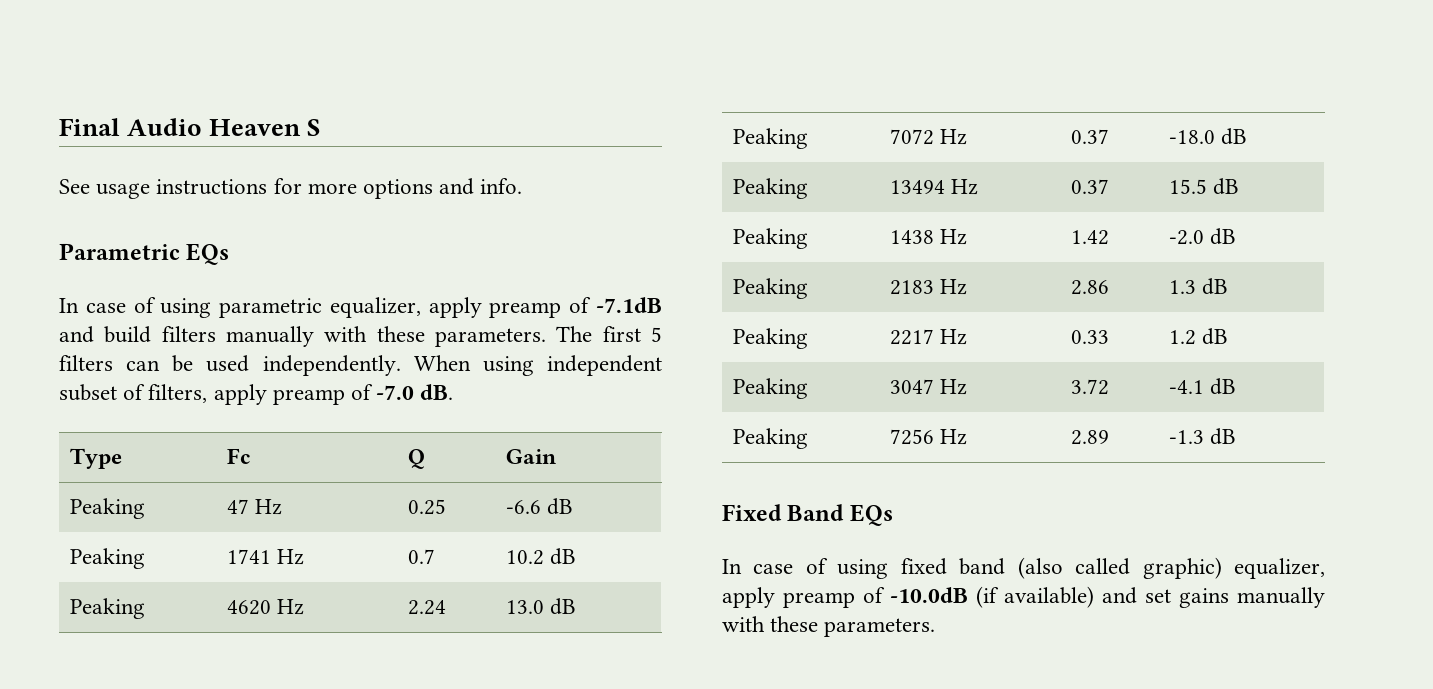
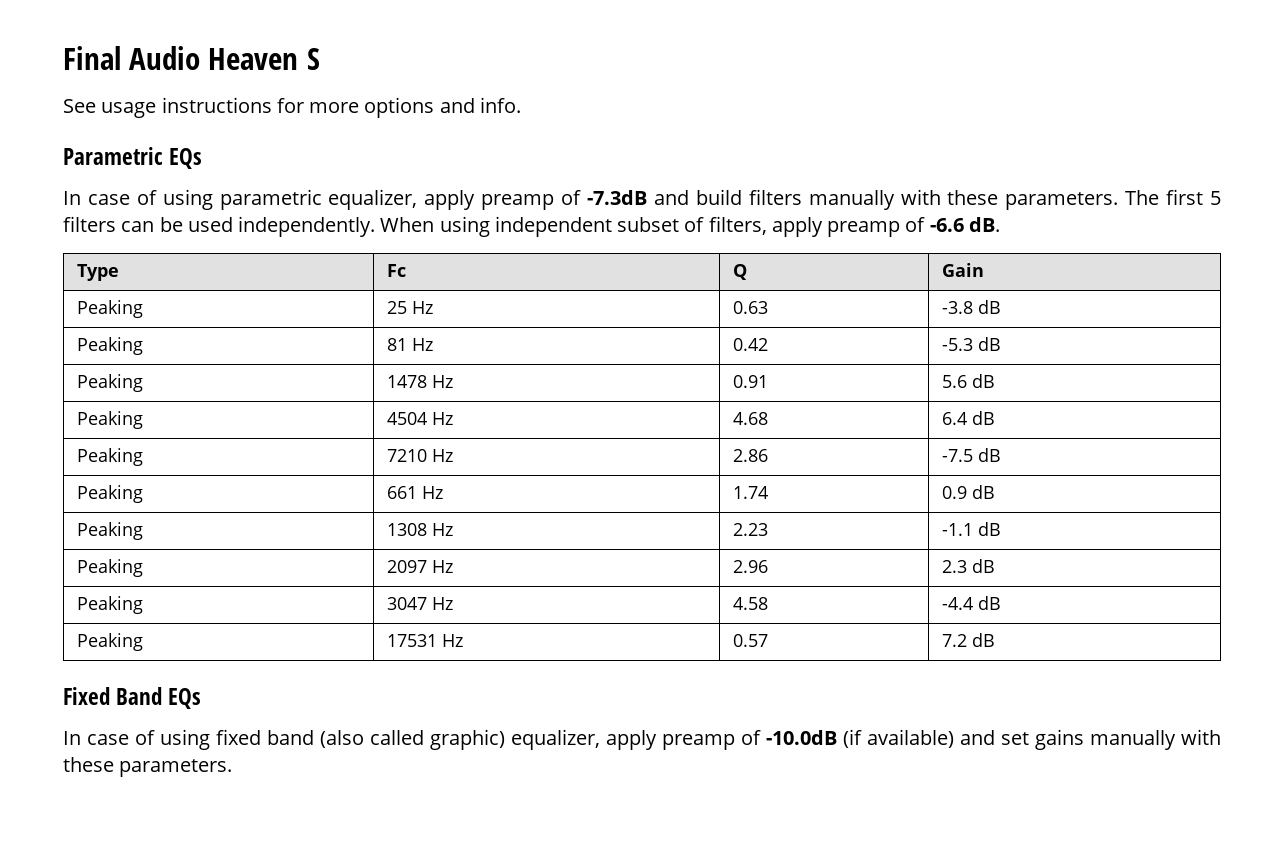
- In case of using parametric equalizer, apply preamp of -7.1dB and build filters manually with these parameters.
+ In case of using parametric equalizer, apply preamp of -7.3dB and build filters manually with these parameters.
- When using independent subset of filters, apply preamp of -7.0 dB.
+ When using independent subset of filters, apply preamp of -6.6 dB.
- Peaking | 47 Hz | 0.25 | -6.6 dB
- Peaking | 1741 Hz | 0.7 | 10.2 dB
- Peaking | 4620 Hz | 2.24 | 13.0 dB
- Peaking | 7072 Hz | 0.37 | -18.0 dB
- Peaking | 13494 Hz | 0.37 | 15.5 dB
- Peaking | 1438 Hz | 1.42 | -2.0 dB
- Peaking | 2183 Hz | 2.86 | 1.3 dB
- Peaking | 2217 Hz | 0.33 | 1.2 dB
+ Peaking | 25 Hz | 0.63 | -3.8 dB
+ Peaking | 81 Hz | 0.42 | -5.3 dB
+ Peaking | 1478 Hz | 0.91 | 5.6 dB
+ Peaking | 4504 Hz | 4.68 | 6.4 dB
+ Peaking | 7210 Hz | 2.86 | -7.5 dB
+ Peaking | 661 Hz | 1.74 | 0.9 dB
+ Peaking | 1308 Hz | 2.23 | -1.1 dB
+ Peaking | 2097 Hz | 2.96 | 2.3 dB
- Peaking | 3047 Hz | 3.72 | -4.1 dB
- Peaking | 7256 Hz | 2.89 | -1.3 dB
+ Peaking | 3047 Hz | 4.58 | -4.4 dB
+ Peaking | 17531 Hz | 0.57 | 7.2 dB

